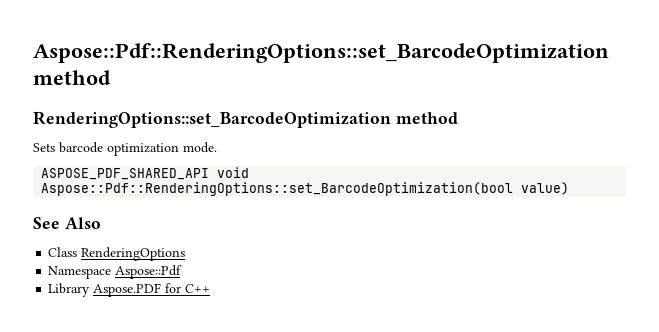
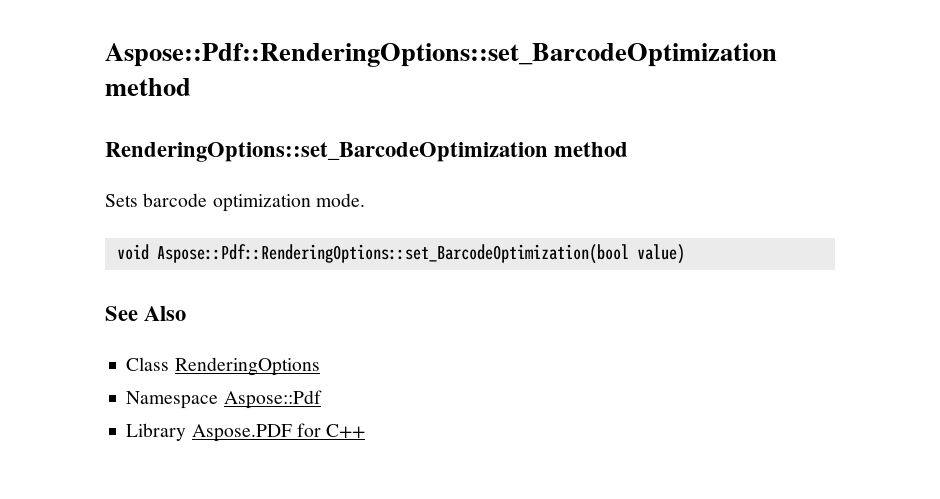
- ASPOSE_PDF_SHARED_API void Aspose::Pdf::RenderingOptions::set_BarcodeOptimization(bool value)
+ void Aspose::Pdf::RenderingOptions::set_BarcodeOptimization(bool value)

